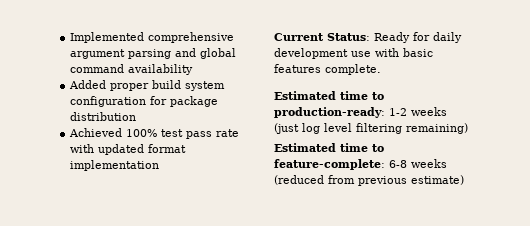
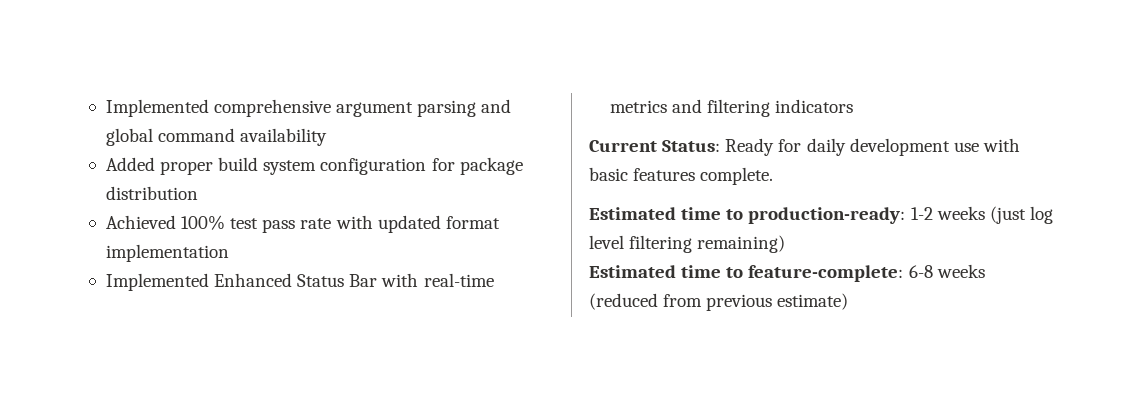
+ Implemented Enhanced Status Bar with real-time metrics and filtering indicators

